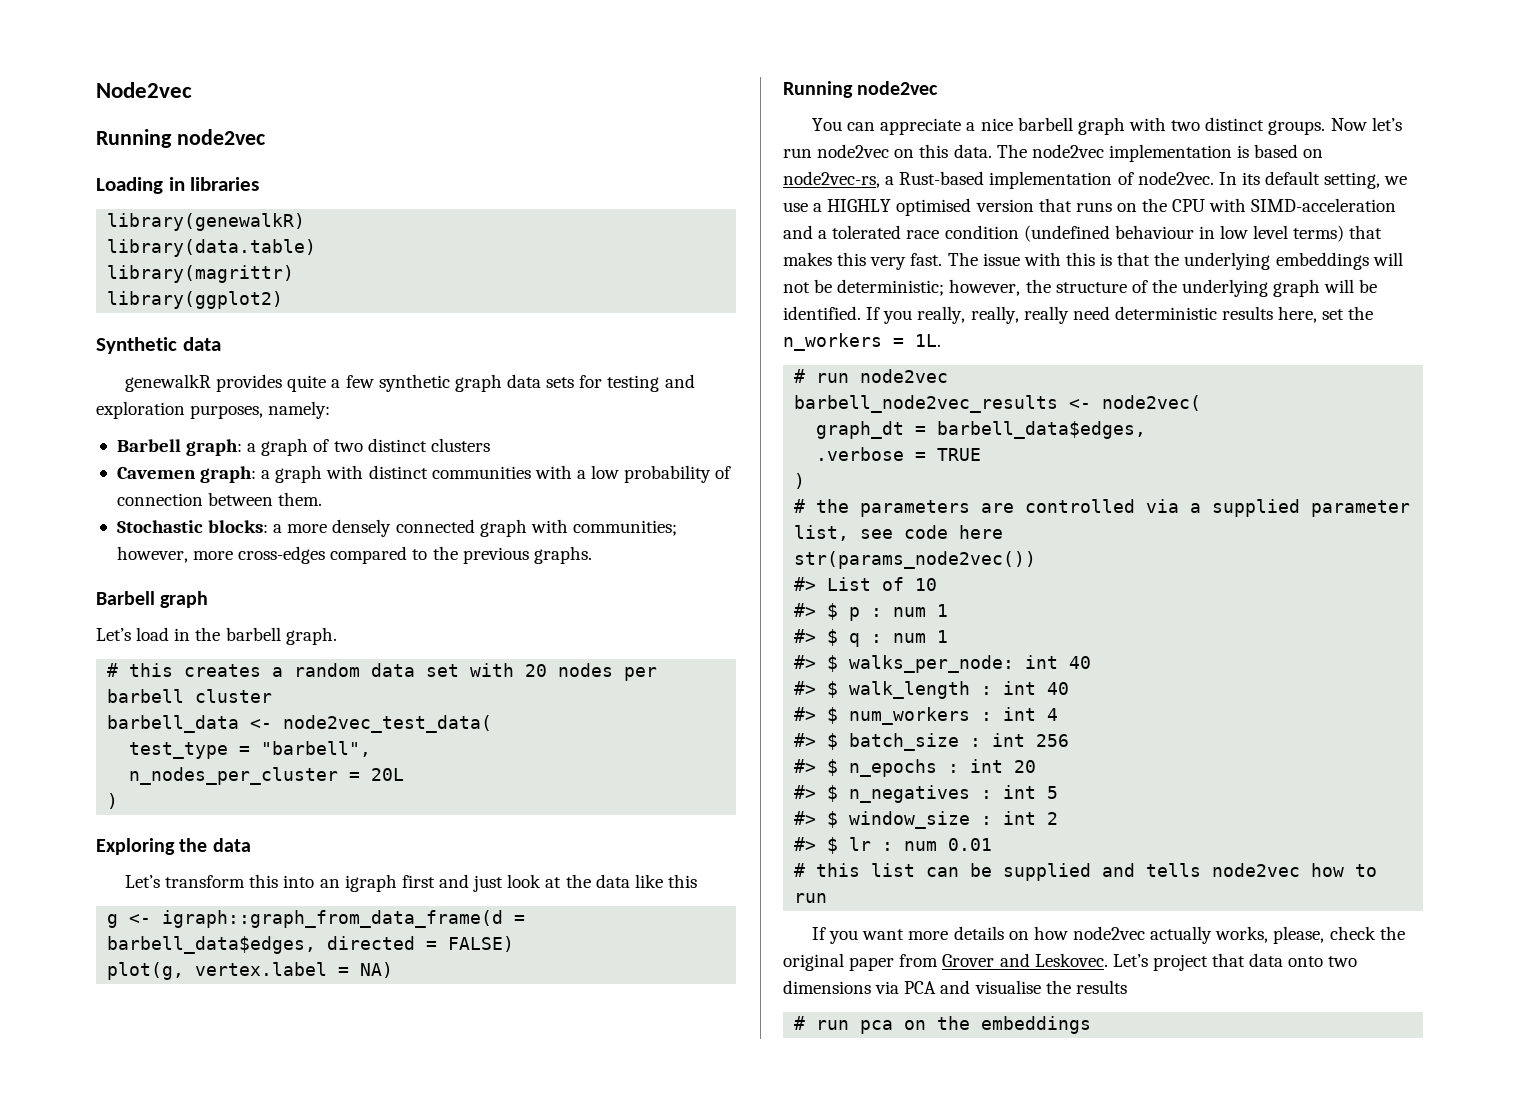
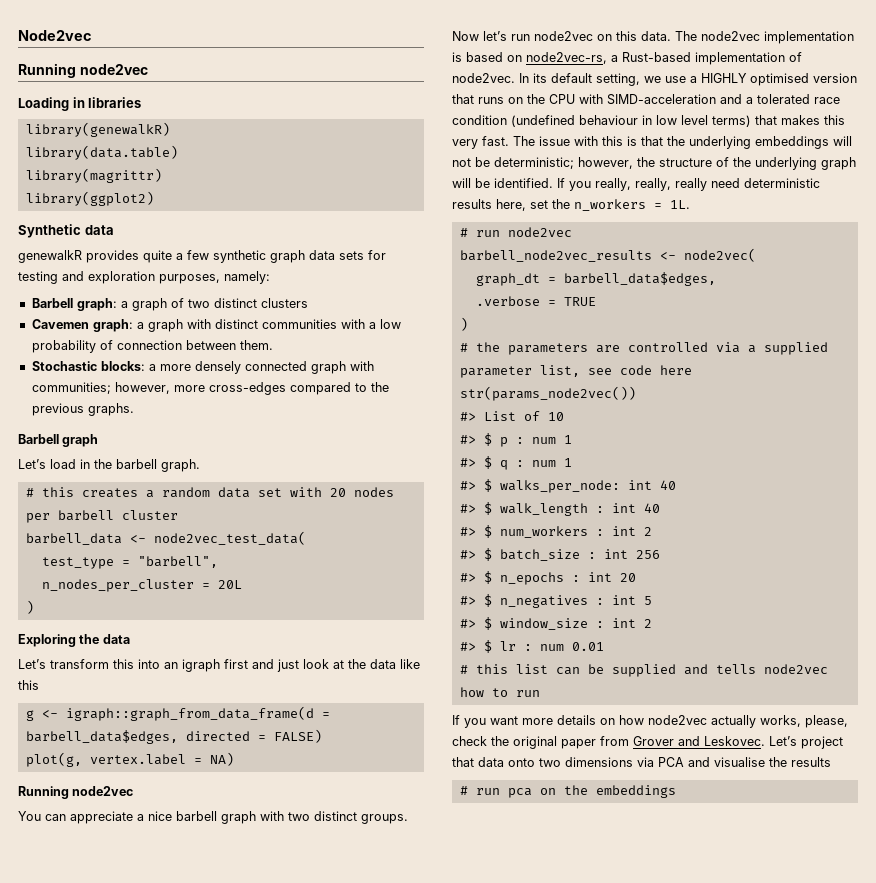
- #> $ num_workers : int 4
+ #> $ num_workers : int 2

